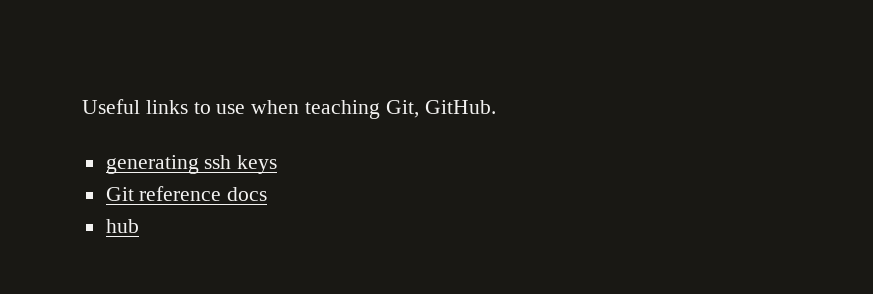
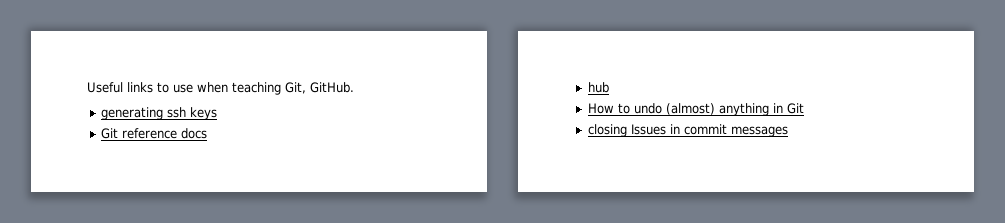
+ How to undo (almost) anything in Git
+ closing Issues in commit messages

